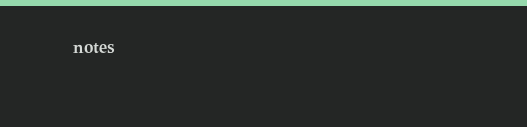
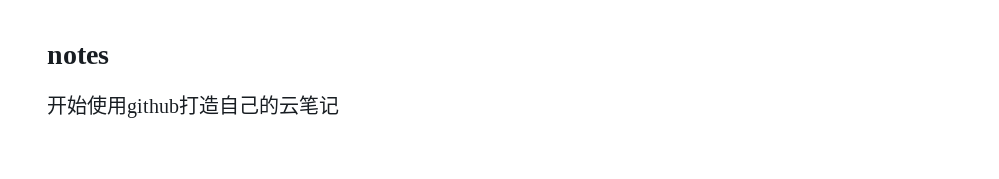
+ 开始使用github打造自己的云笔记

